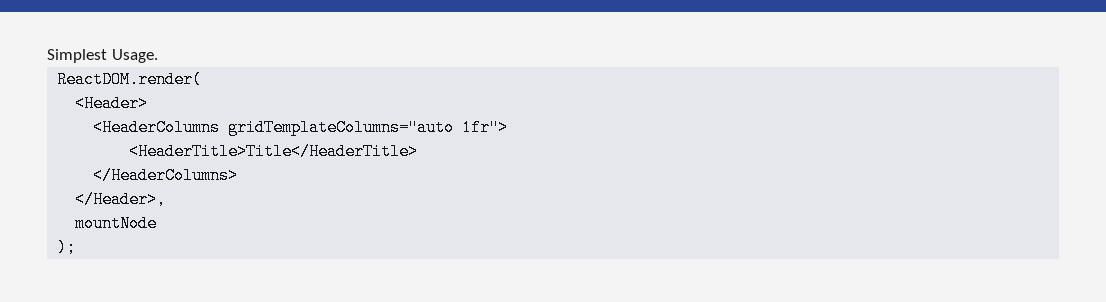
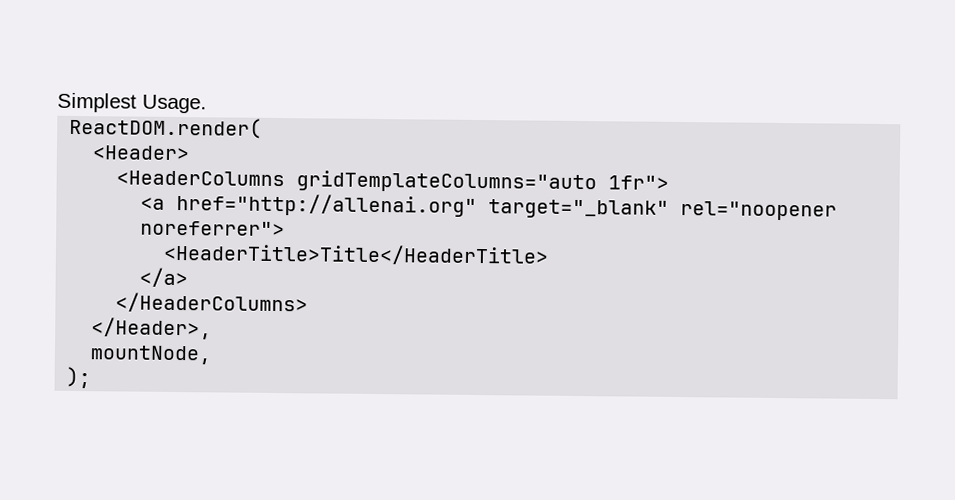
+ <a href="http://allenai.org" target="_blank" rel="noopener noreferrer">
+ </a>
- mountNode
+ mountNode,

